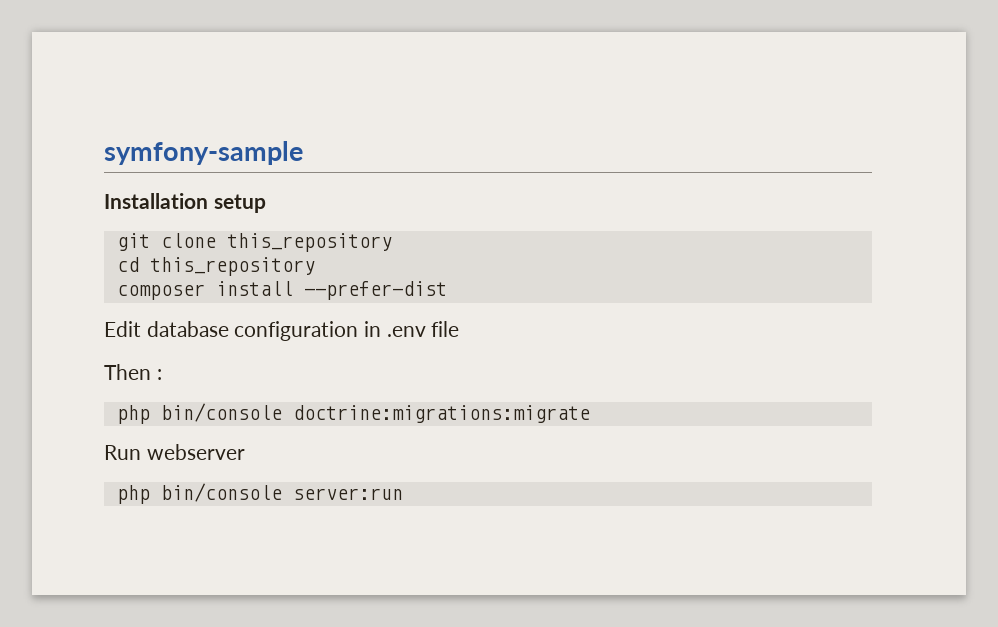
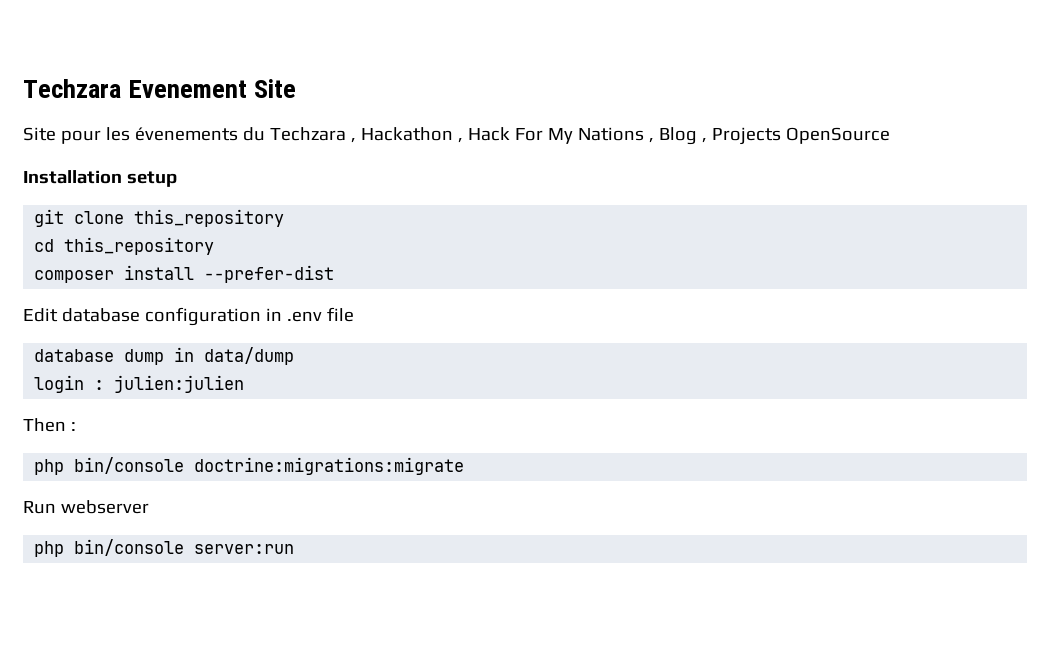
- symfony-sample
+ Techzara Evenement Site
+ Site pour les évenements du Techzara , Hackathon , Hack For My Nations , Blog , Projects OpenSource
+ database dump in data/dump
+ login : julien:julien

